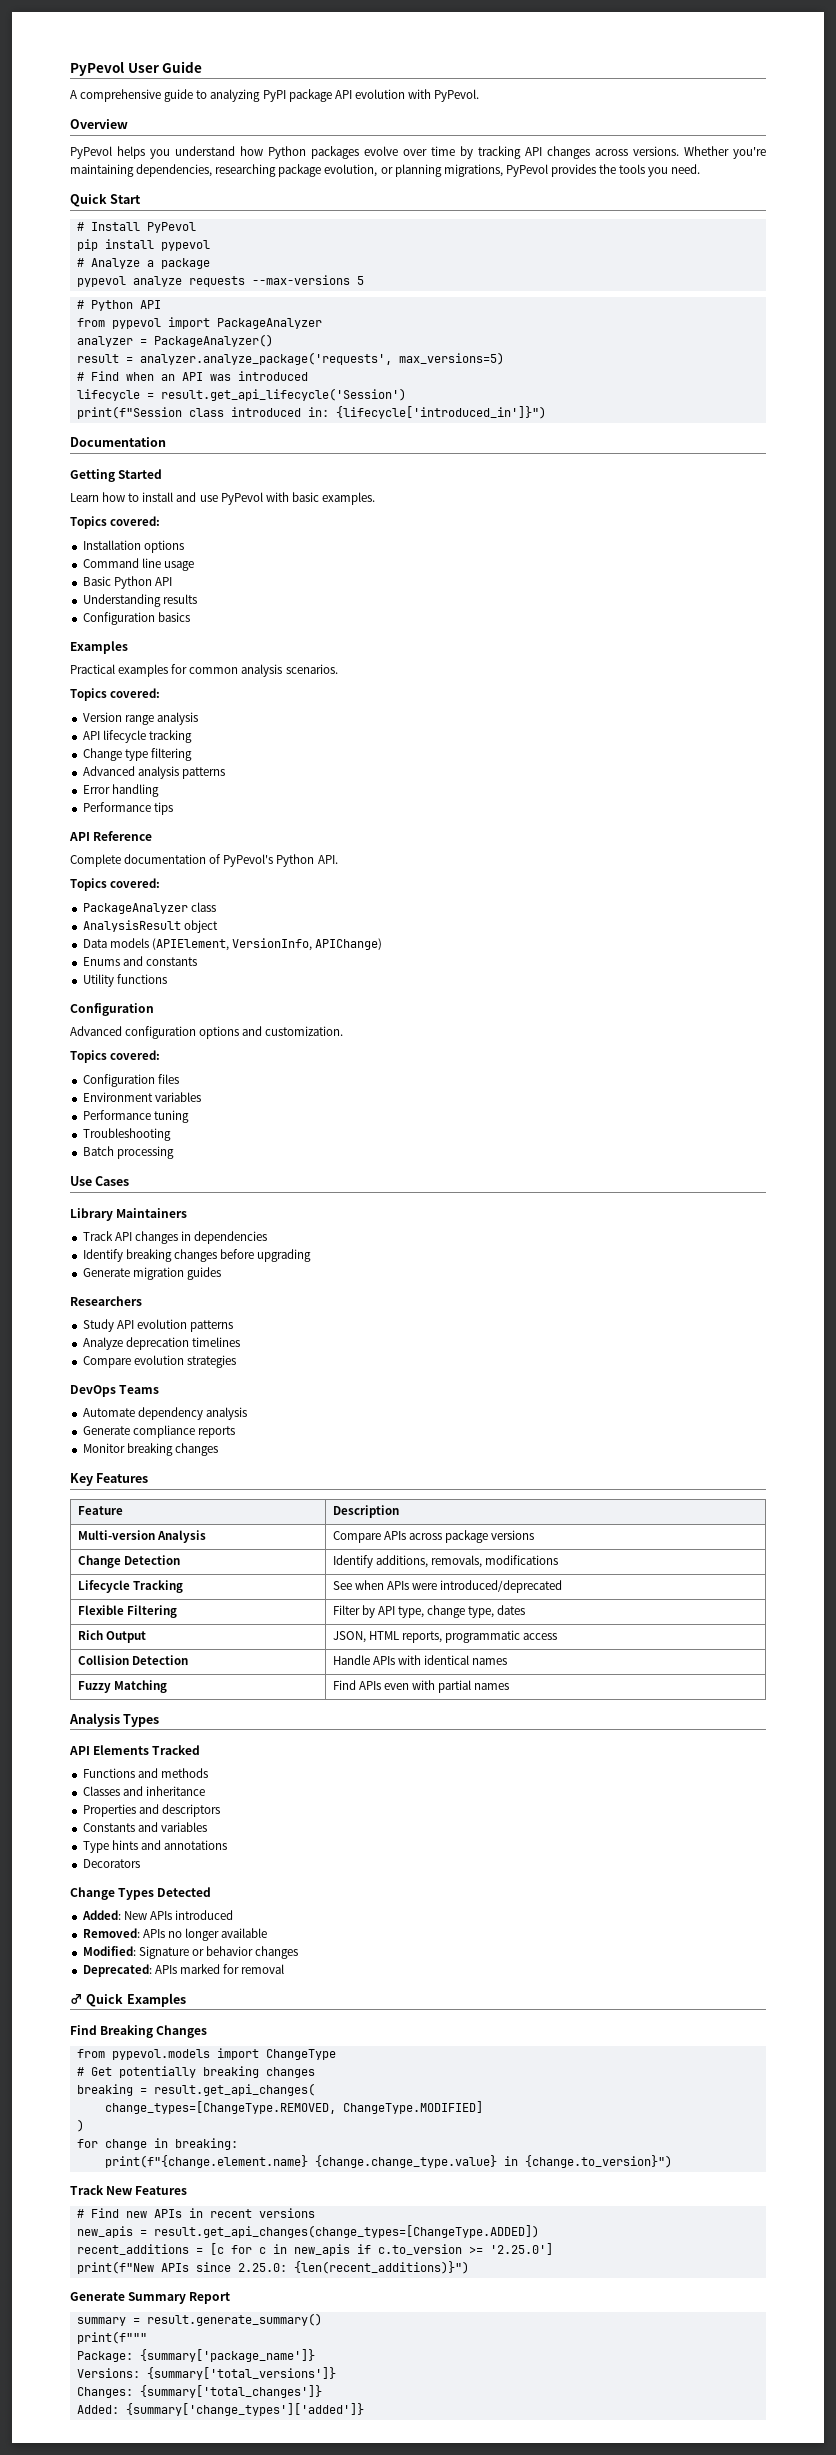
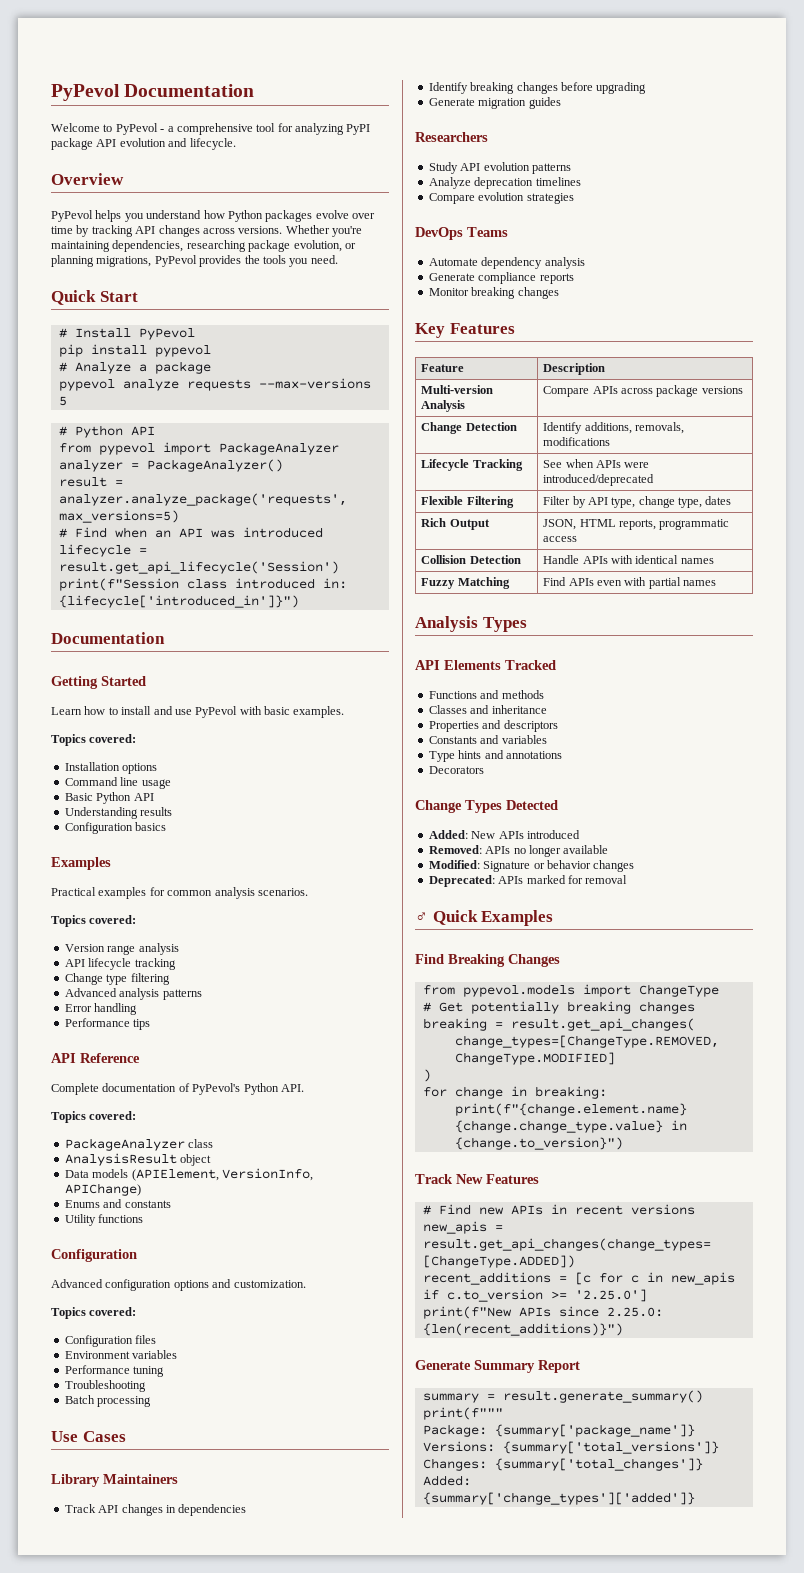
- PyPevol User Guide
- A comprehensive guide to analyzing PyPI package API evolution with PyPevol.
+ PyPevol Documentation
+ Welcome to PyPevol - a comprehensive tool for analyzing PyPI package API evolution and lifecycle.

